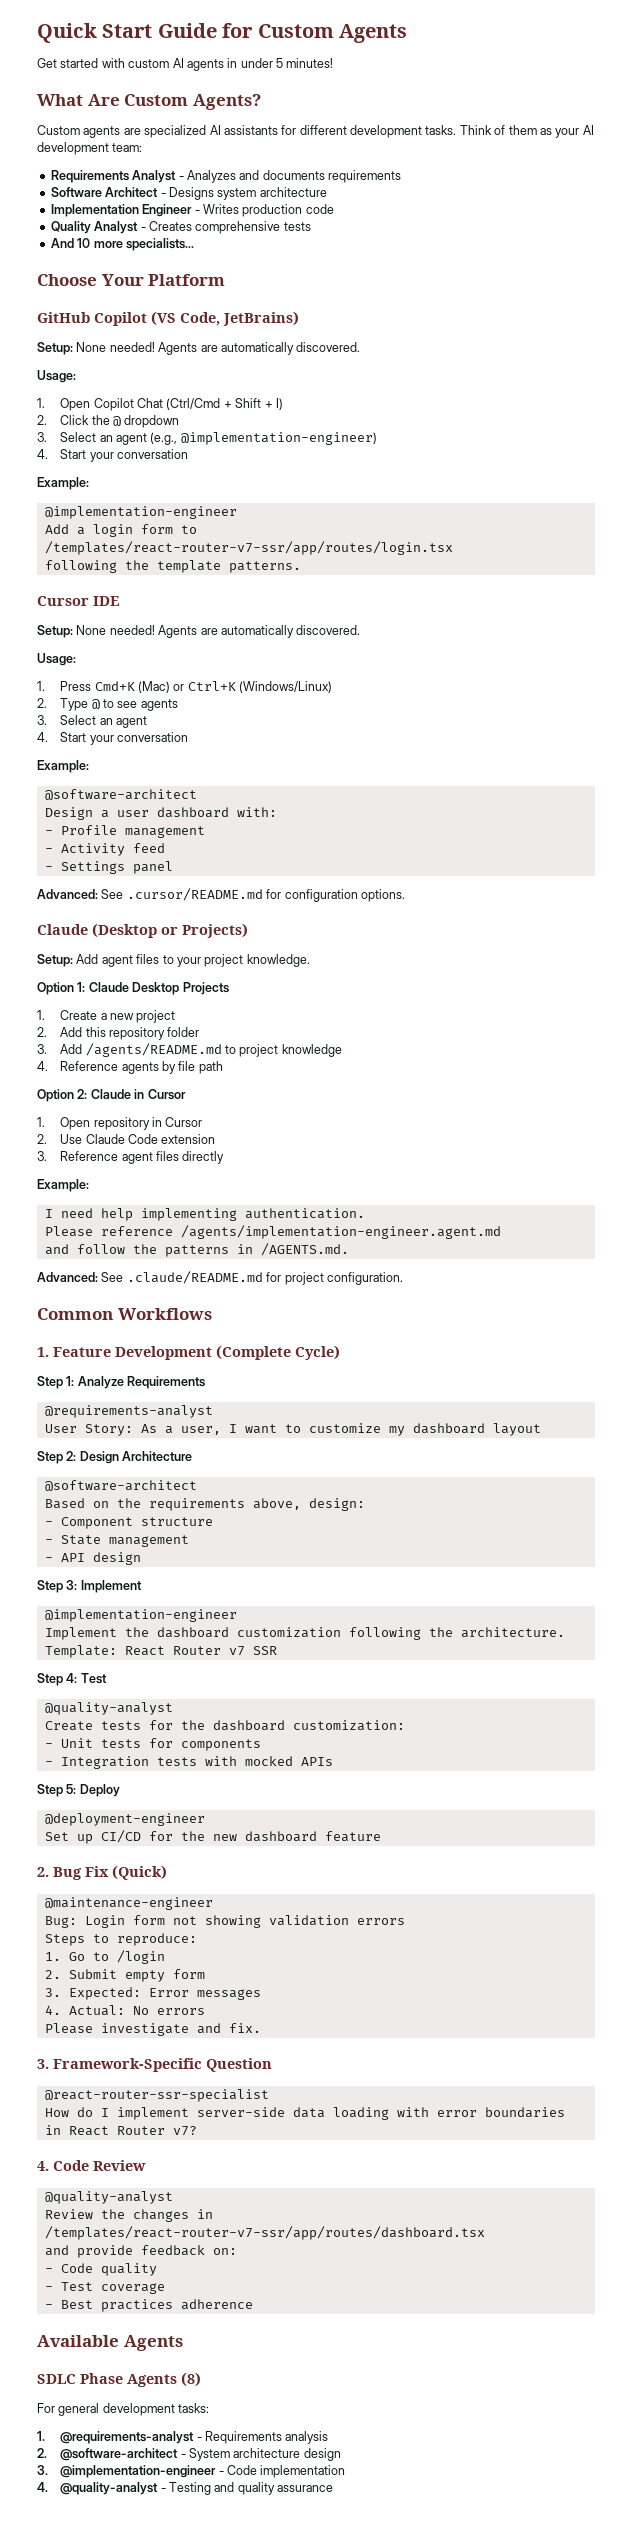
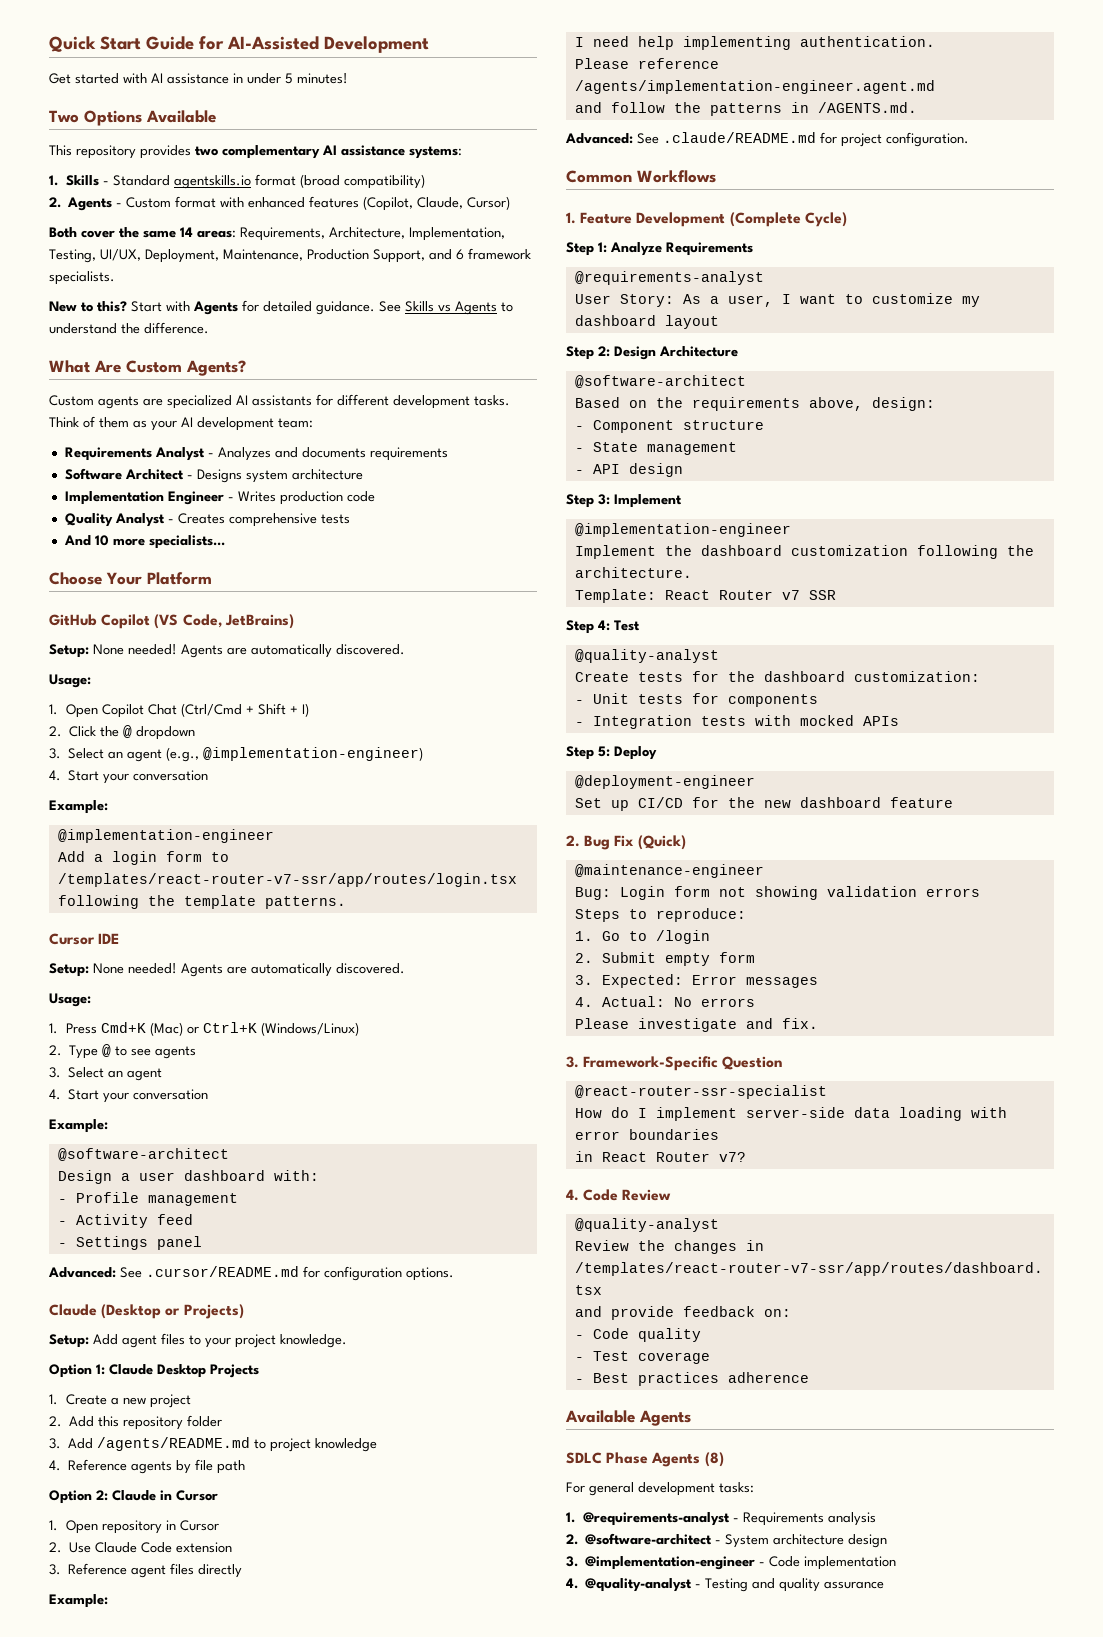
- Quick Start Guide for Custom Agents
+ Quick Start Guide for AI-Assisted Development
- Get started with custom AI agents in under 5 minutes!
+ Get started with AI assistance in under 5 minutes!
+ Two Options Available
+ This repository provides two complementary AI assistance systems:
+ 1. Skills - Standard agentskills.io format (broad compatibility)
+ 2. Agents - Custom format with enhanced features (Copilot, Claude, Cursor)
+ Both cover the same 14 areas: Requirements, Architecture, Implementation, Testing, UI/UX, Deployment, Maintenance, Production Support, and 6 framework specialists.
+ New to this? Start with Agents for detailed guidance. See Skills vs Agents to understand the difference.

